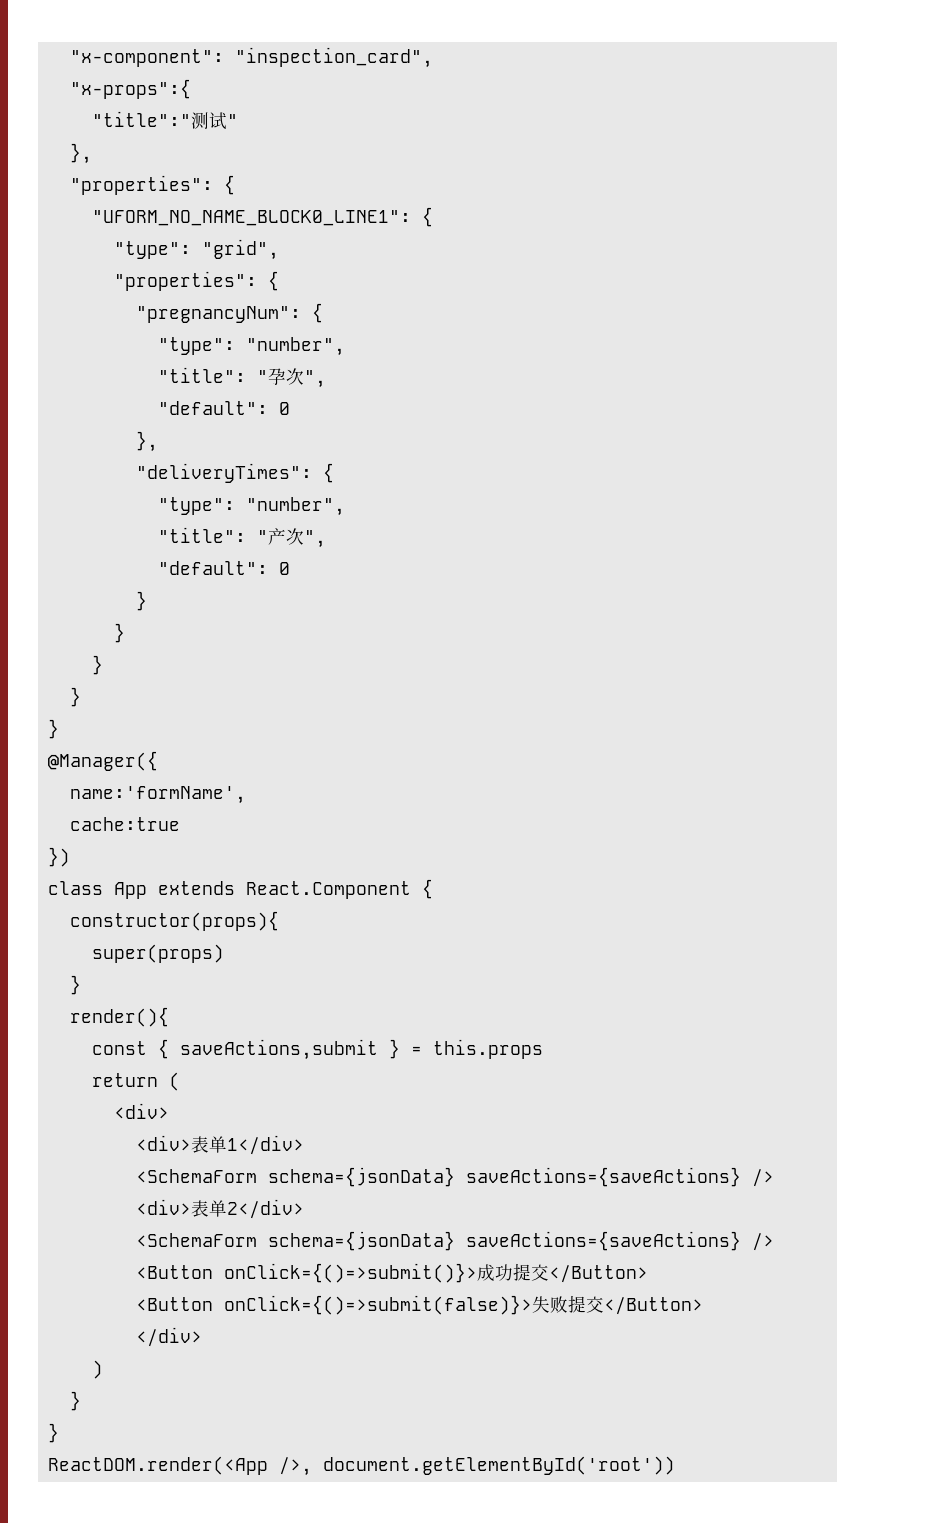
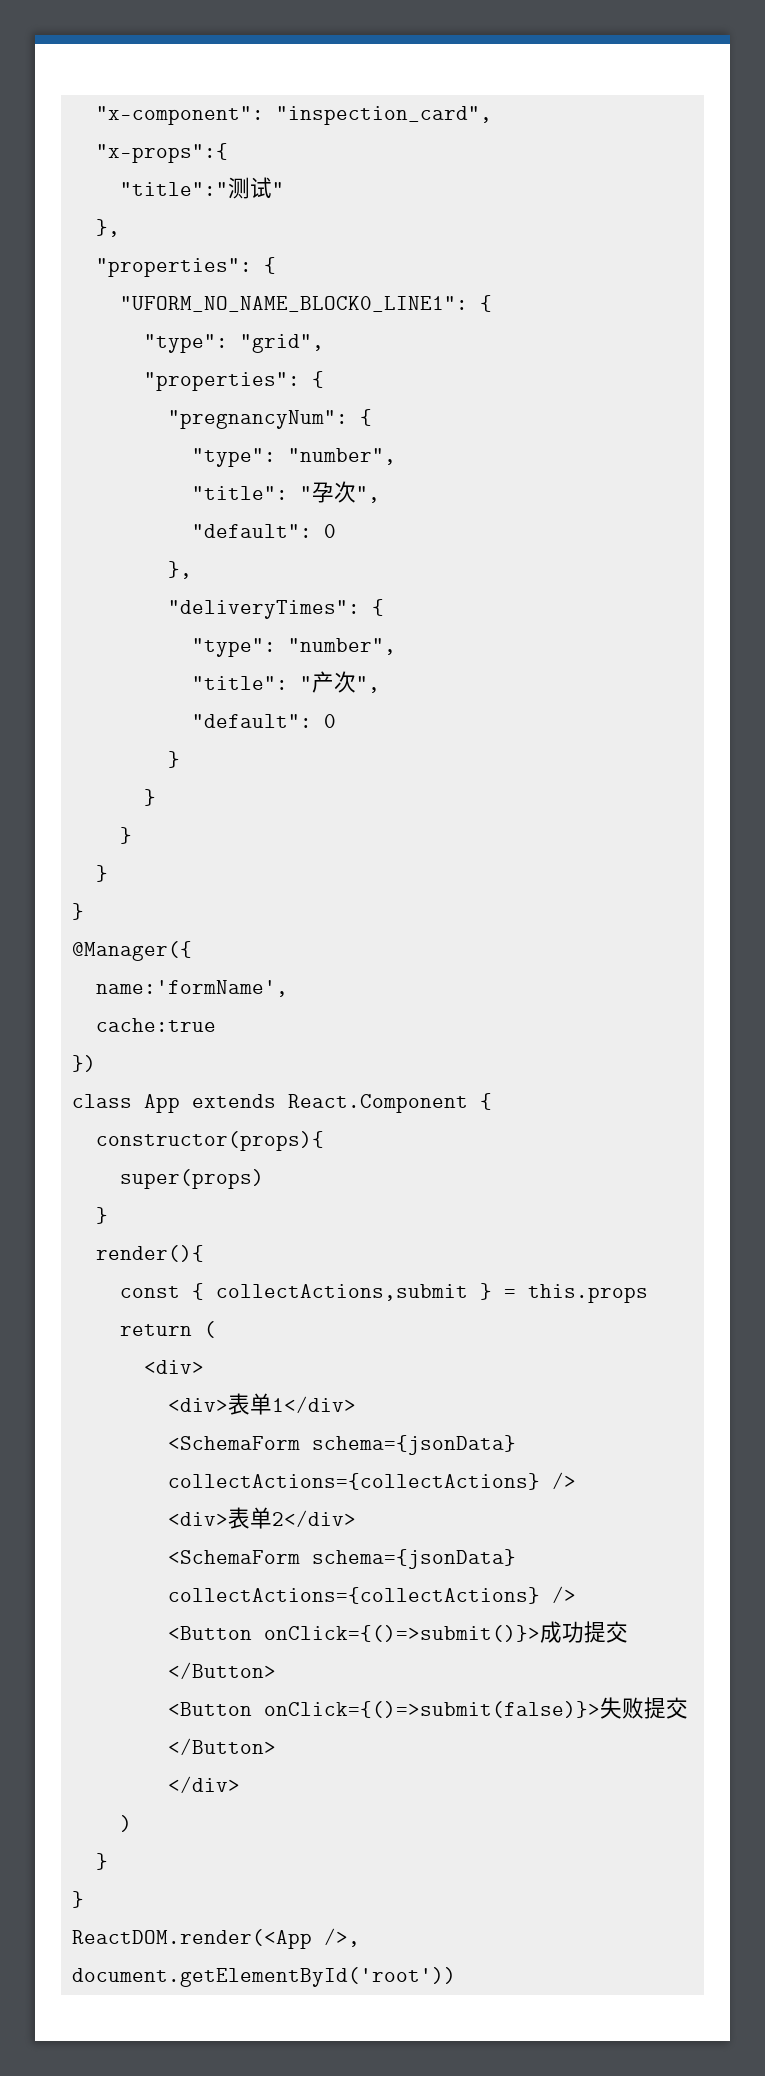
- const { saveActions,submit } = this.props
+ const { collectActions,submit } = this.props
  <div>表单1</div>
- <SchemaForm schema={jsonData} saveActions={saveActions} />
+ <SchemaForm schema={jsonData} collectActions={collectActions} />
  <div>表单2</div>
- <SchemaForm schema={jsonData} saveActions={saveActions} />
+ <SchemaForm schema={jsonData} collectActions={collectActions} />

